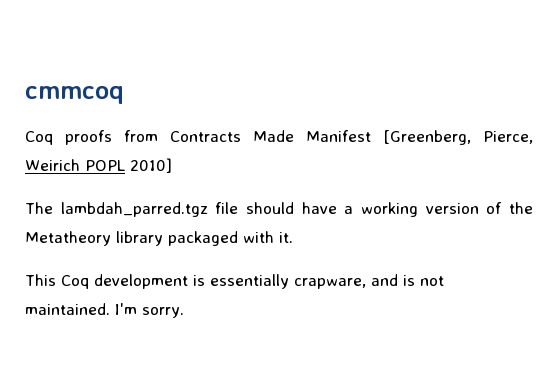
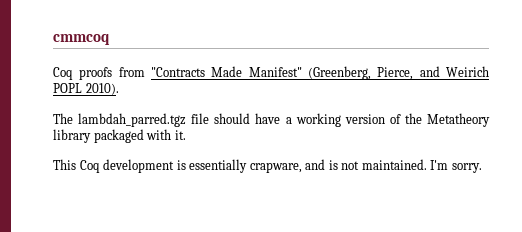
- Coq proofs from Contracts Made Manifest [Greenberg, Pierce, Weirich POPL 2010]
+ Coq proofs from "Contracts Made Manifest" (Greenberg, Pierce, and Weirich POPL 2010).

